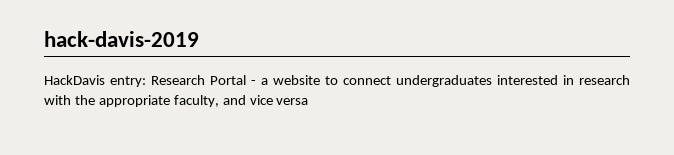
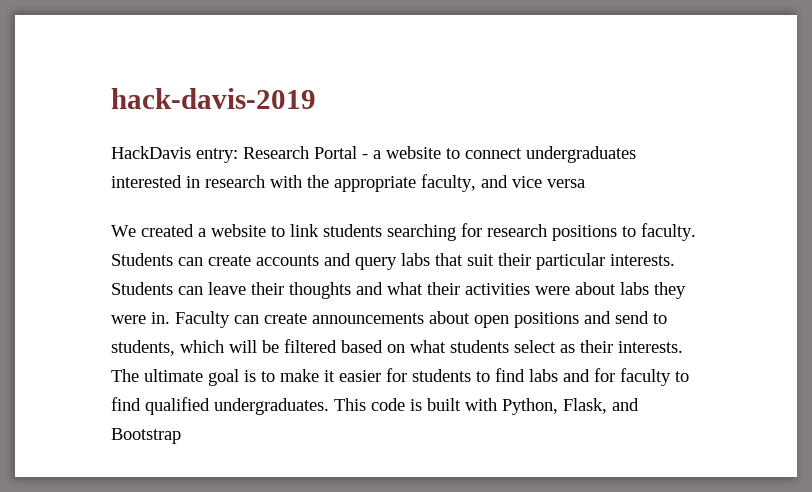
+ We created a website to link students searching for research positions to faculty. Students can create accounts and query labs that suit their particular interests. Students can leave their thoughts and what their activities were about labs they were in. Faculty can create announcements about open positions and send to students, which will be filtered based on what students select as their interests. The ultimate goal is to make it easier for students to find labs and for faculty to find qualified undergraduates. This code is built with Python, Flask, and Bootstrap

